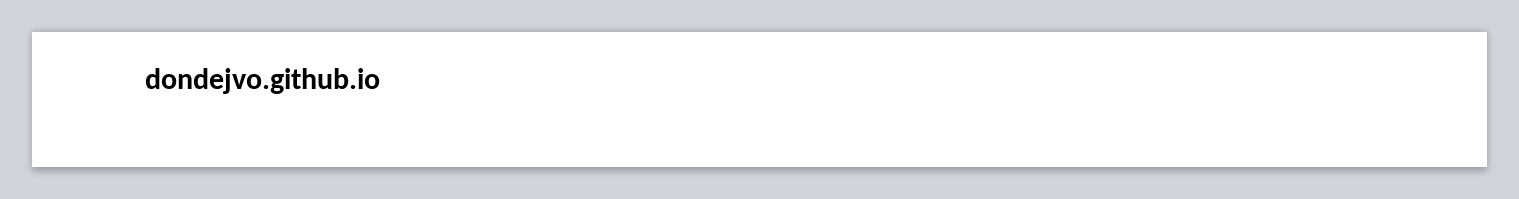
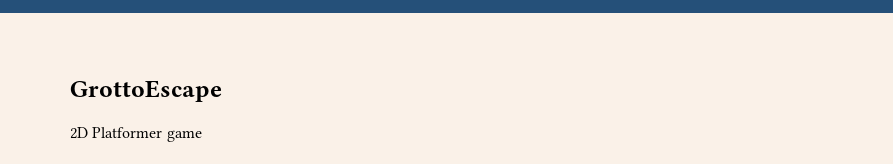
- dondejvo.github.io
+ GrottoEscape
+ 2D Platformer game

